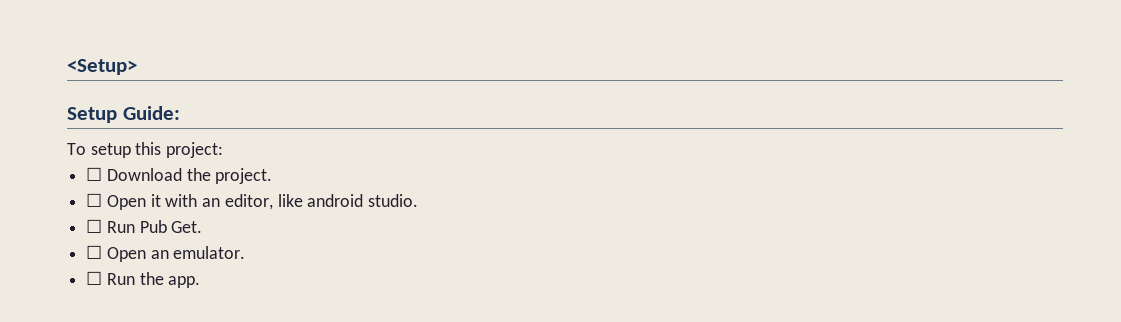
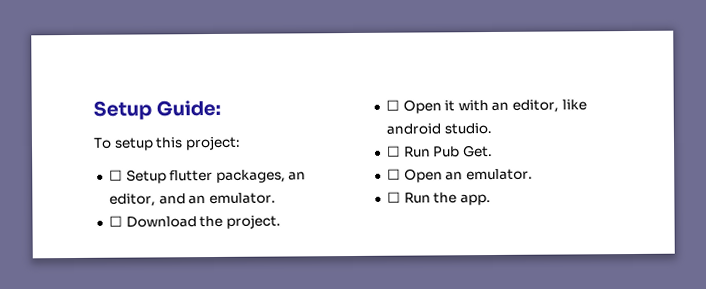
- <Setup>
+ ☐ Setup flutter packages, an editor, and an emulator.

